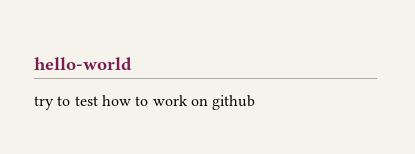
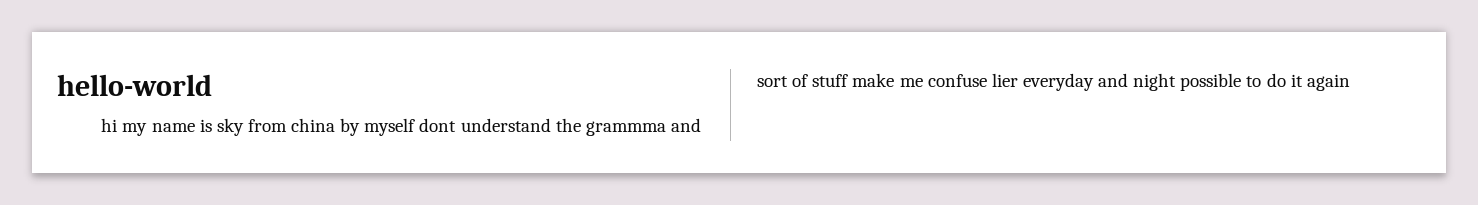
- try to test how to work on github
+ hi my name is sky from china by myself dont understand the grammma and sort of stuff make me confuse lier everyday and night possible to do it again

